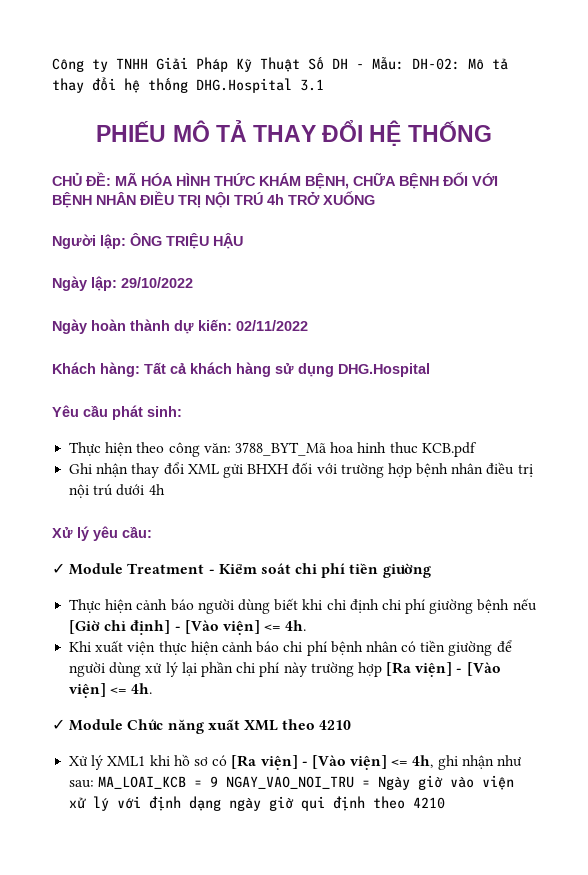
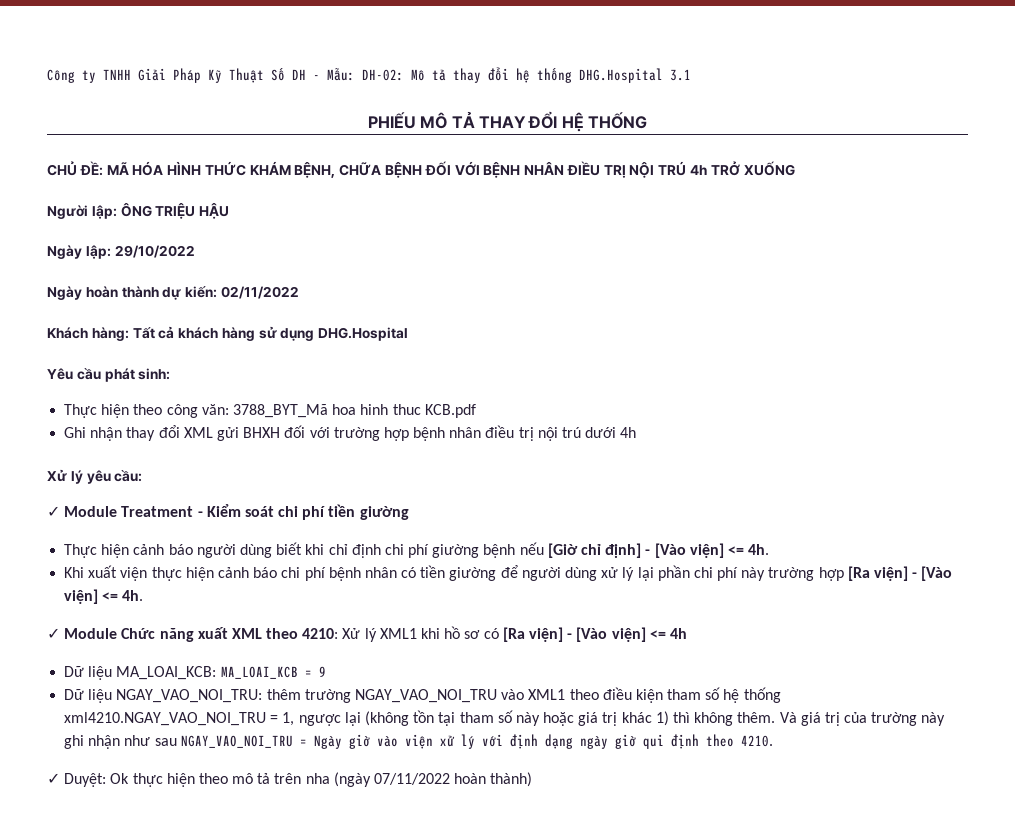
- ✓ Module Chức năng xuất XML theo 4210
- Xử lý XML1 khi hồ sơ có [Ra viện] - [Vào viện] <= 4h, ghi nhận như sau: MA_LOAI_KCB = 9 NGAY_VAO_NOI_TRU = Ngày giờ vào viện xử lý với định dạng ngày giờ qui định theo 4210
+ ✓ Module Chức năng xuất XML theo 4210: Xử lý XML1 khi hồ sơ có [Ra viện] - [Vào viện] <= 4h
+ Dữ liệu MA_LOAI_KCB: MA_LOAI_KCB = 9
+ Dữ liệu NGAY_VAO_NOI_TRU: thêm trường NGAY_VAO_NOI_TRU vào XML1 theo điều kiện tham số hệ thống xml4210.NGAY_VAO_NOI_TRU = 1, ngược lại (không tồn tại tham số này hoặc giá trị khác 1) thì không thêm. Và giá trị của trường này ghi nhận như sau NGAY_VAO_NOI_TRU = Ngày giờ vào viện xử lý với định dạng ngày giờ qui định theo 4210.
+ ✓ Duyệt: Ok thực hiện theo mô tả trên nha (ngày 07/11/2022 hoàn thành)

